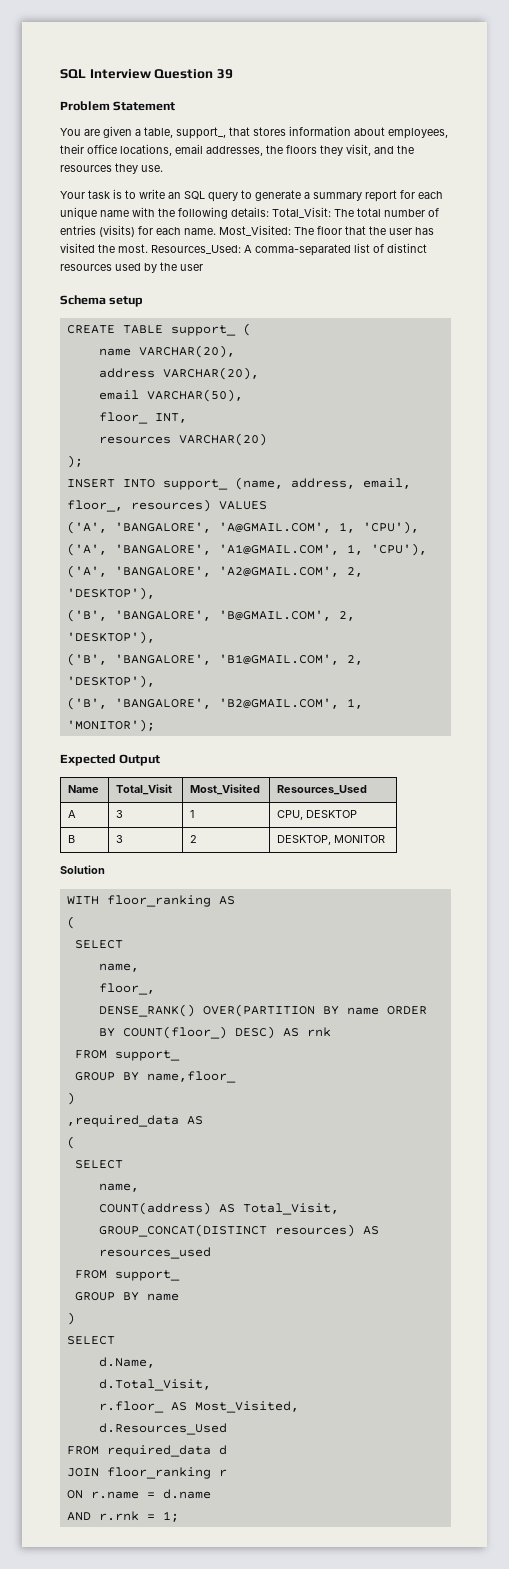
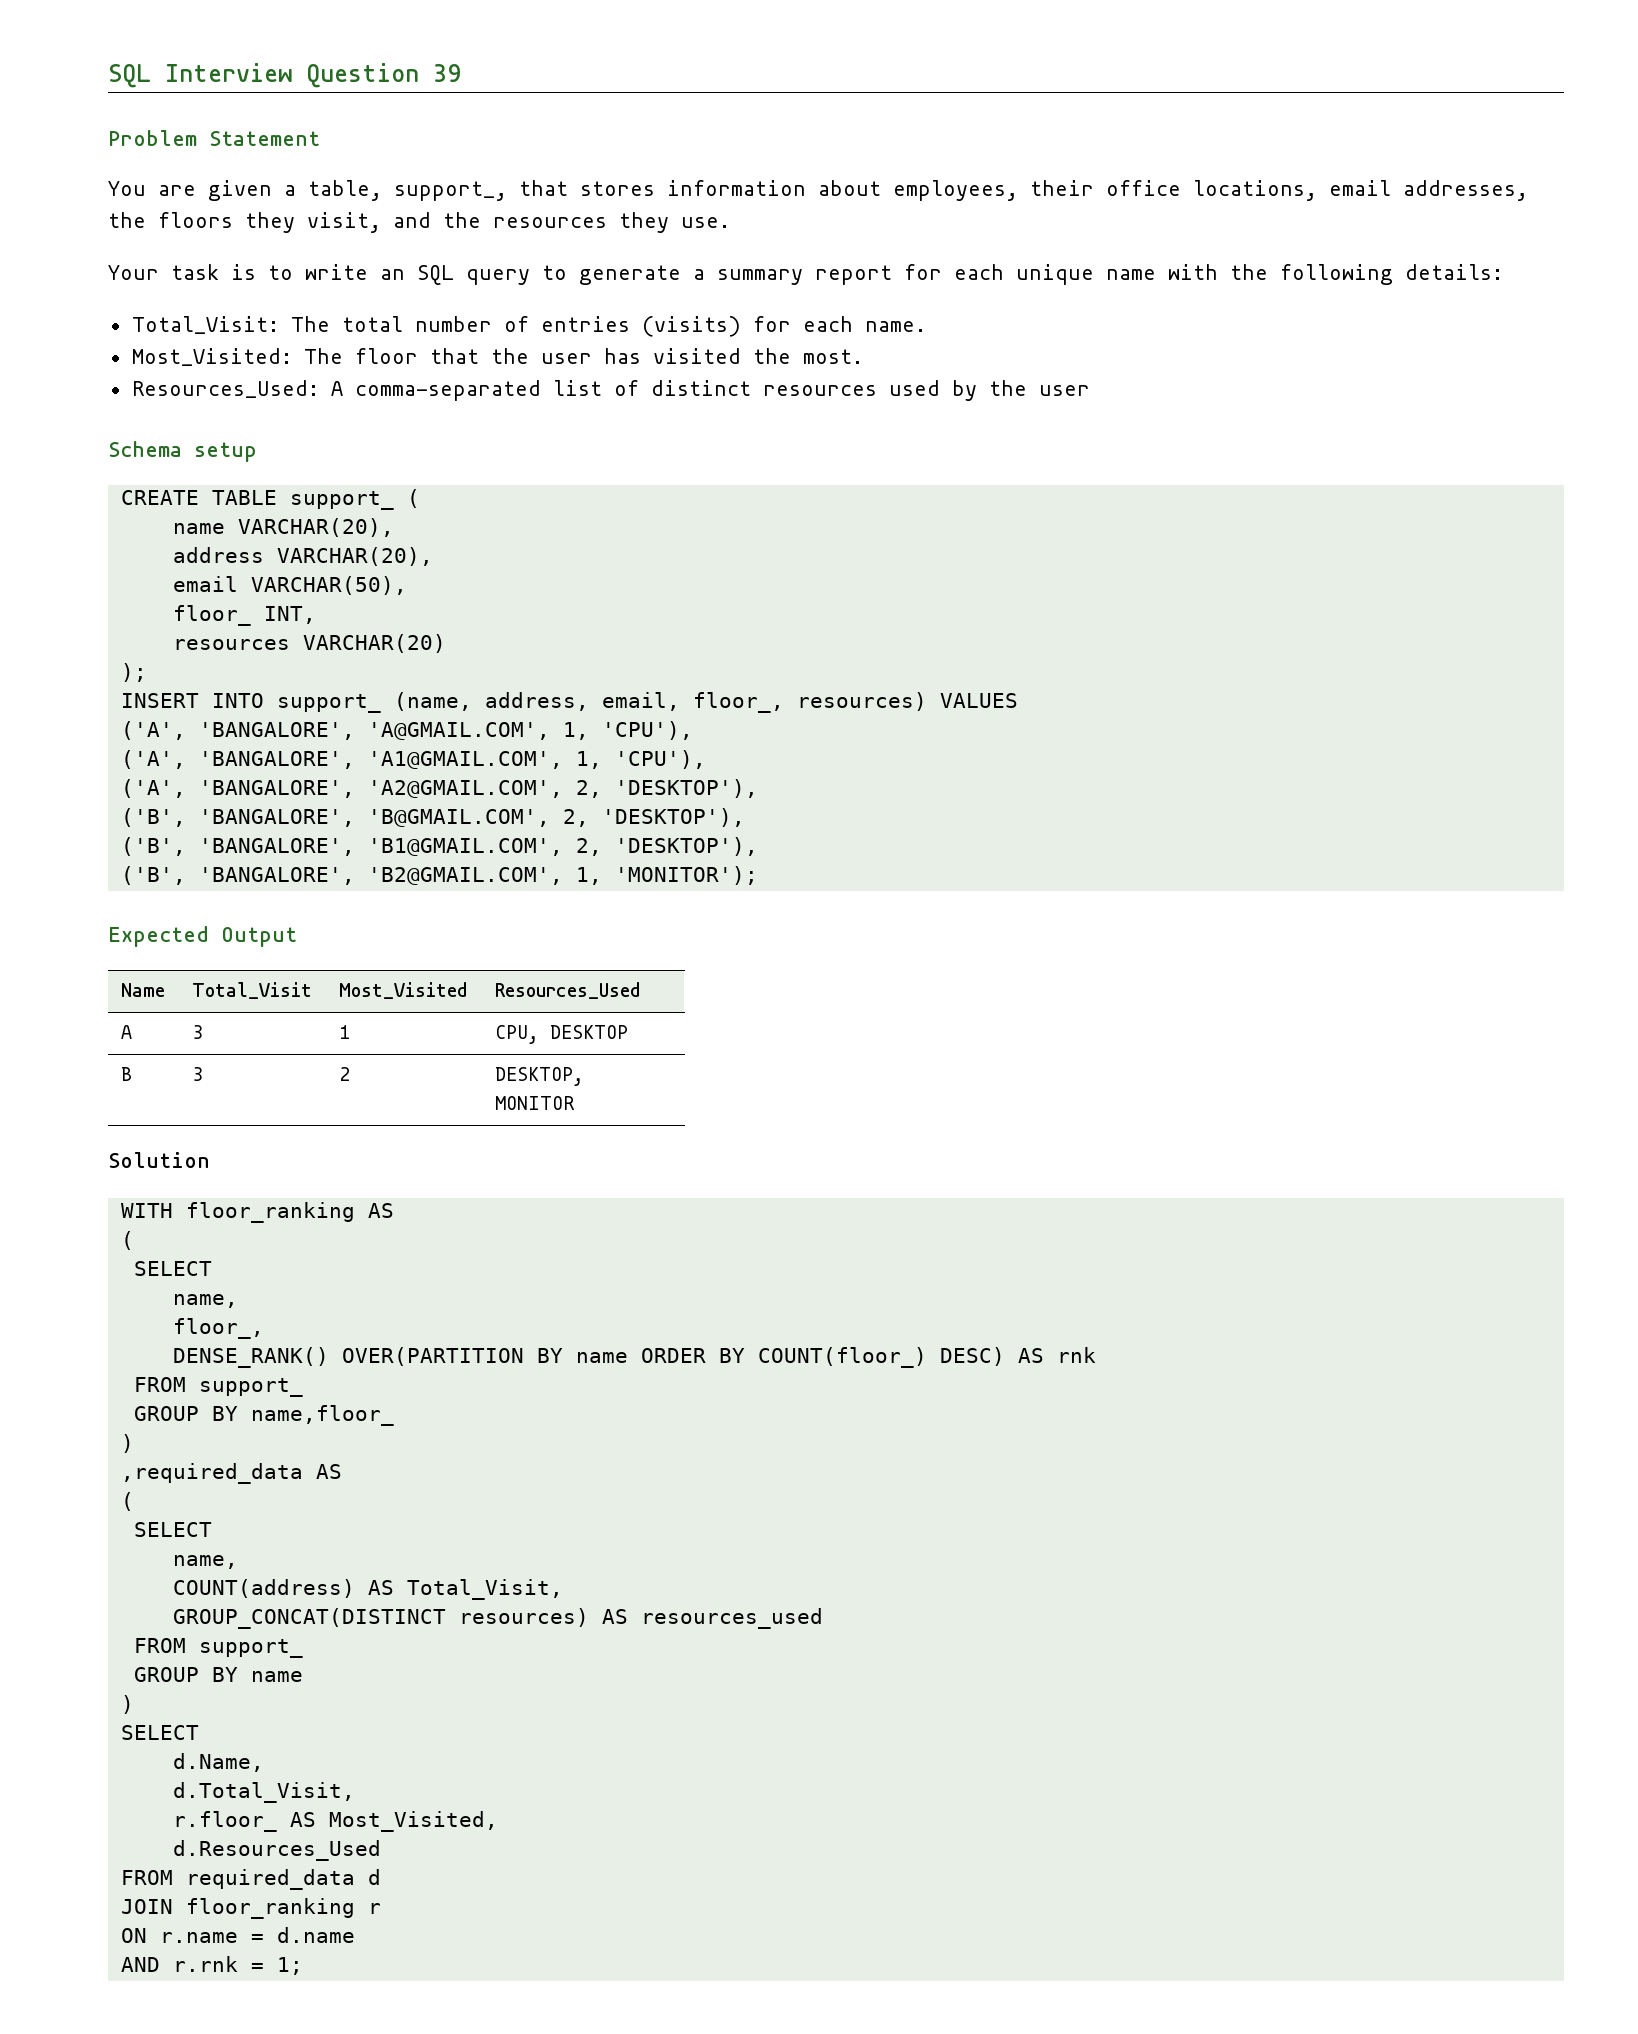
- Your task is to write an SQL query to generate a summary report for each unique name with the following details: Total_Visit: The total number of entries (visits) for each name. Most_Visited: The floor that the user has visited the most. Resources_Used: A comma-separated list of distinct resources used by the user
+ Your task is to write an SQL query to generate a summary report for each unique name with the following details:
+ Total_Visit: The total number of entries (visits) for each name.
+ Most_Visited: The floor that the user has visited the most.
+ Resources_Used: A comma-separated list of distinct resources used by the user

